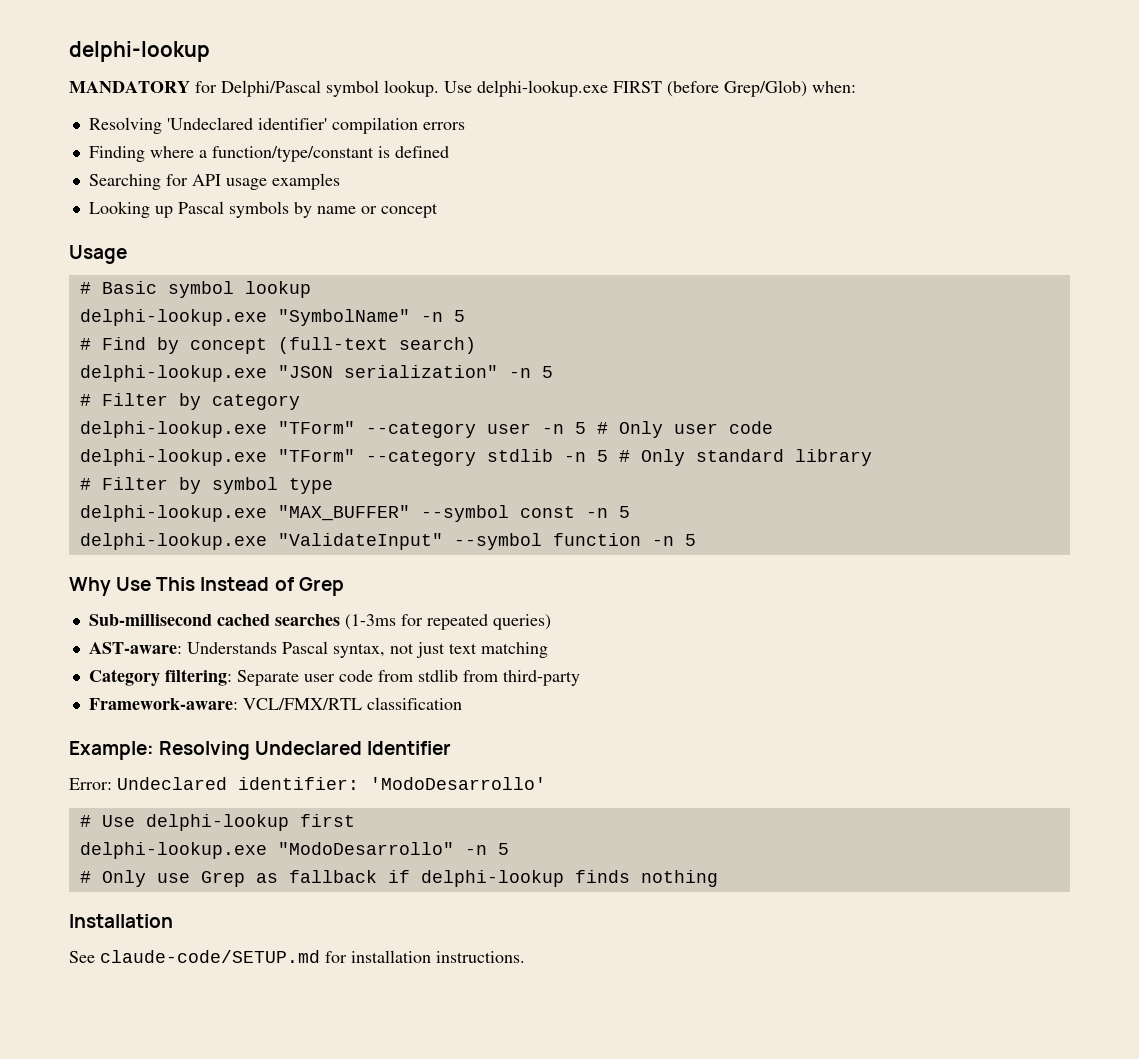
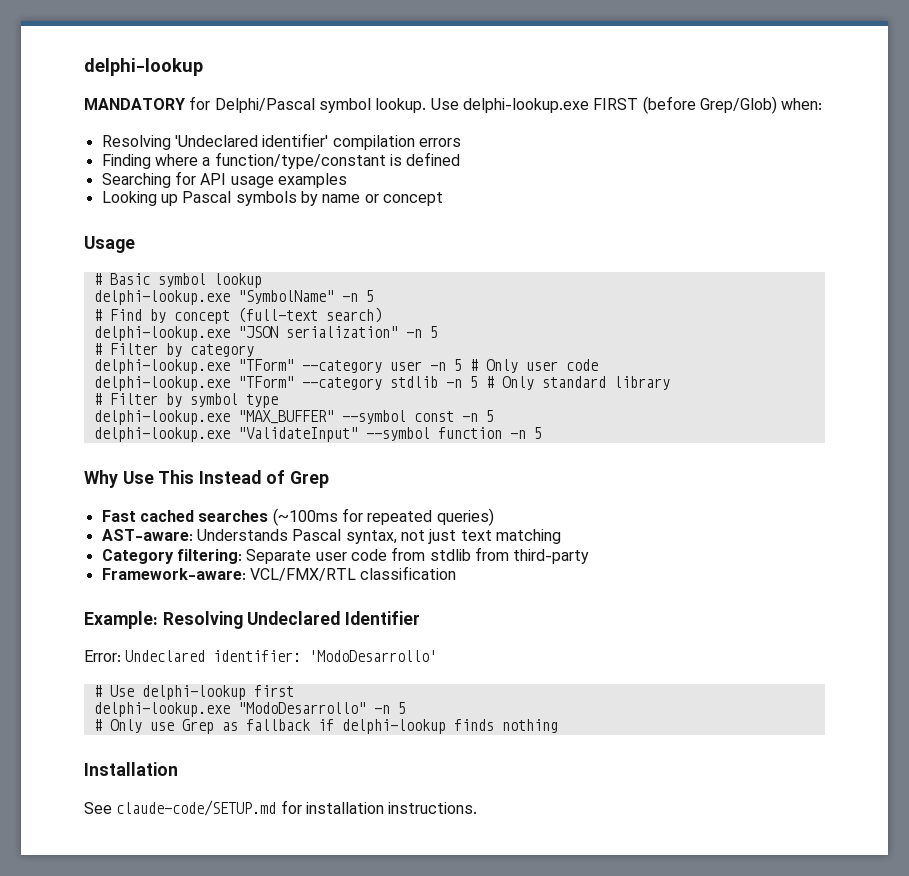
- Sub-millisecond cached searches (1-3ms for repeated queries)
+ Fast cached searches (~100ms for repeated queries)

